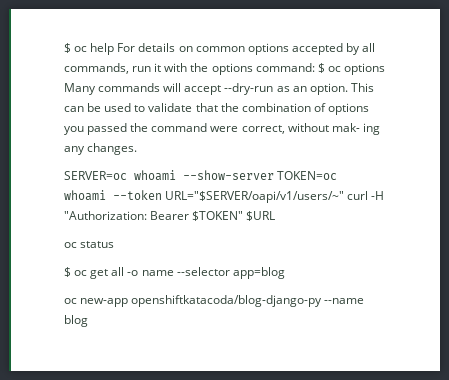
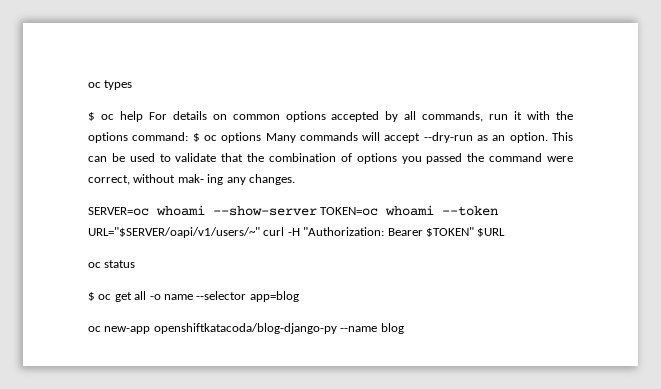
+ oc types

